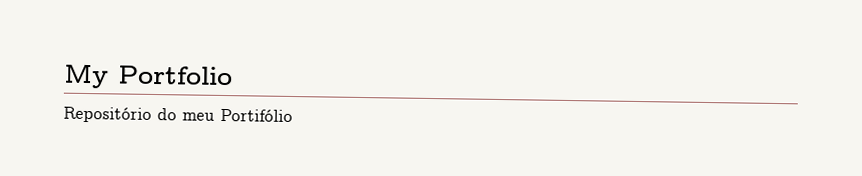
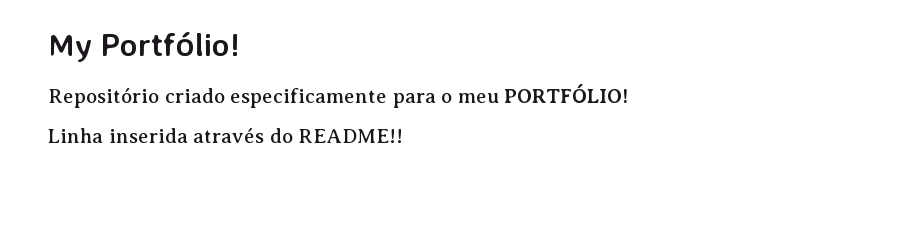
- My Portfolio
+ My Portfólio!
- Repositório do meu Portifólio
+ Repositório criado especificamente para o meu PORTFÓLIO!
+ Linha inserida através do README!!

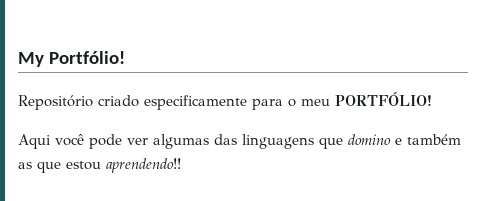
- Linha inserida através do README!!
+ Aqui você pode ver algumas das linguagens que domino e também as que estou aprendendo!!

